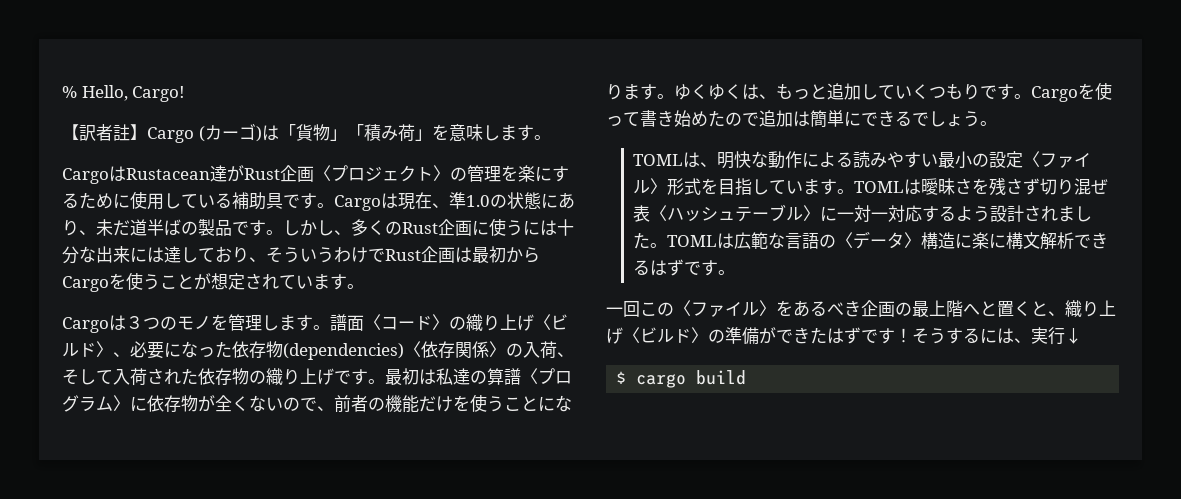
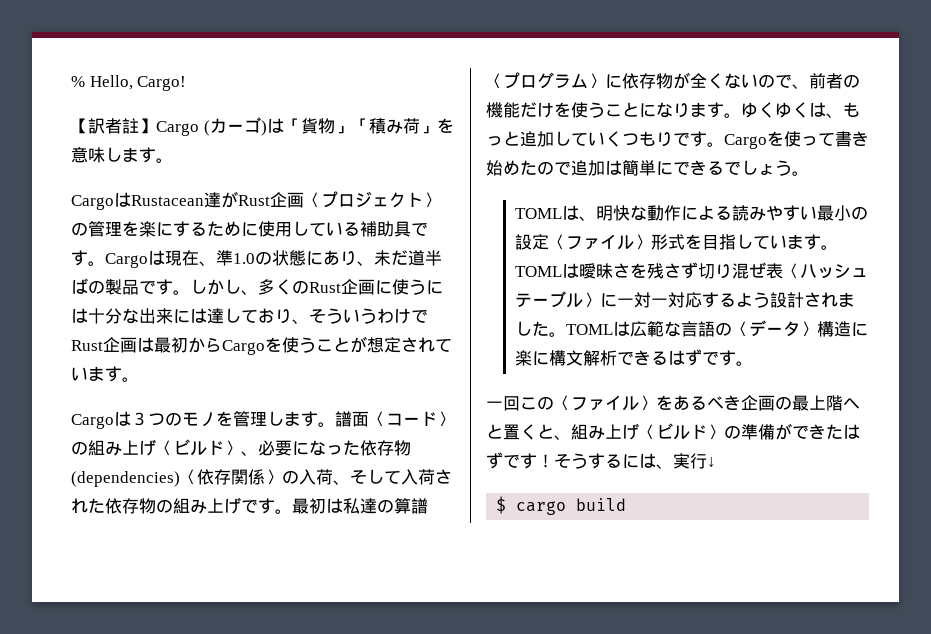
- 譜面〈コード〉の織り上げ〈ビルド〉、必要になった依存物(dependencies)〈依存関係〉の入荷、そして入荷された依存物の織り上げです。
+ 譜面〈コード〉の組み上げ〈ビルド〉、必要になった依存物(dependencies)〈依存関係〉の入荷、そして入荷された依存物の組み上げです。
- 一回この〈ファイル〉をあるべき企画の最上階へと置くと、織り上げ〈ビルド〉の準備ができたはずです！
+ 一回この〈ファイル〉をあるべき企画の最上階へと置くと、組み上げ〈ビルド〉の準備ができたはずです！

